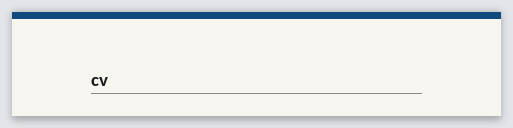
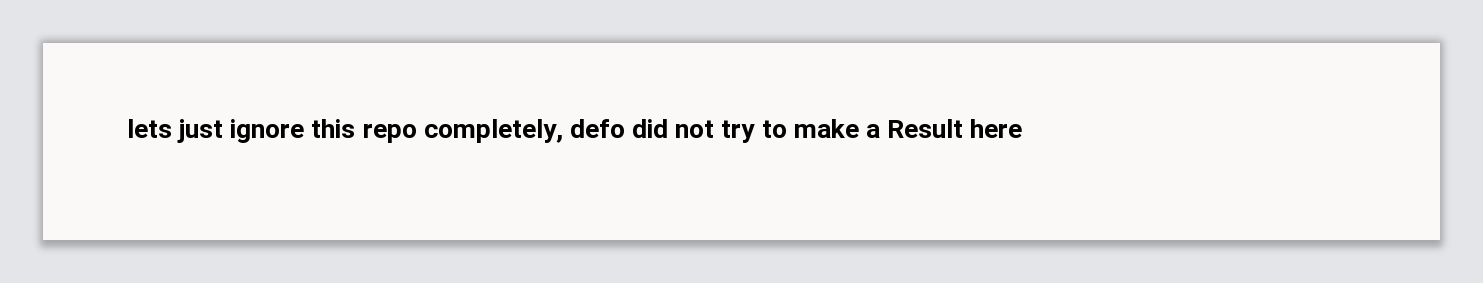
- cv
+ lets just ignore this repo completely, defo did not try to make a Result here

